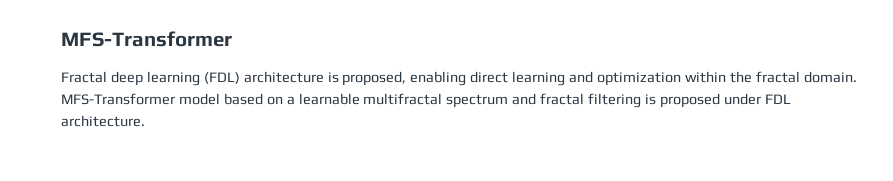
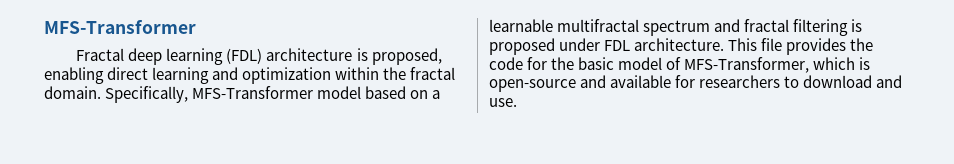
- MFS-Transformer model based on a learnable multifractal spectrum and fractal filtering is proposed under FDL architecture.
+ Specifically, MFS-Transformer model based on a learnable multifractal spectrum and fractal filtering is proposed under FDL architecture.
+ This file provides the code for the basic model of MFS-Transformer, which is open-source and available for researchers to download and use.

